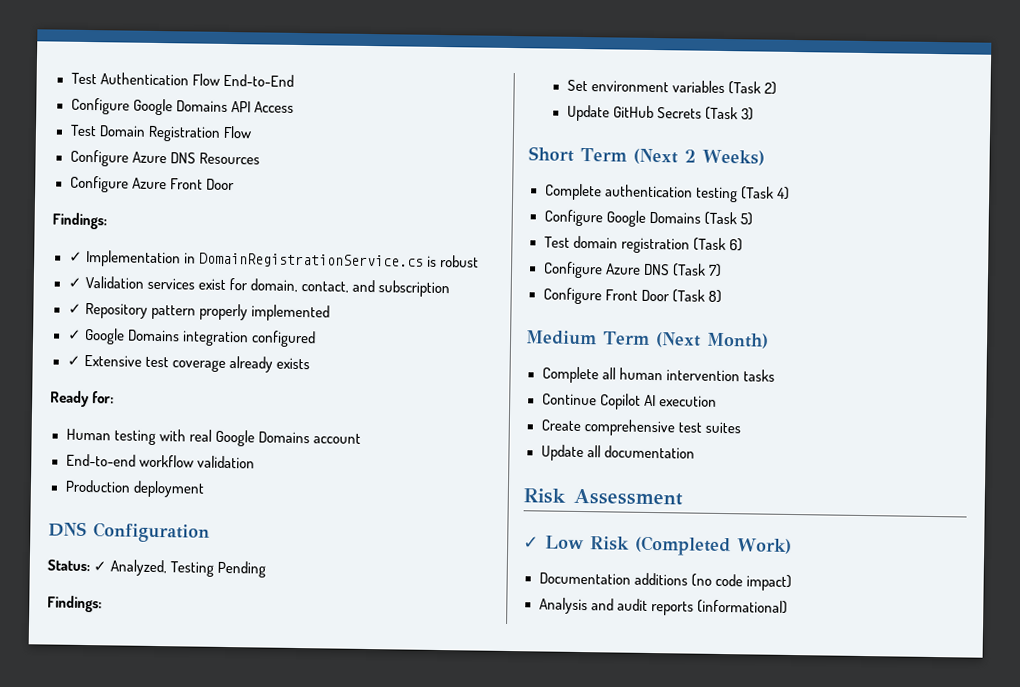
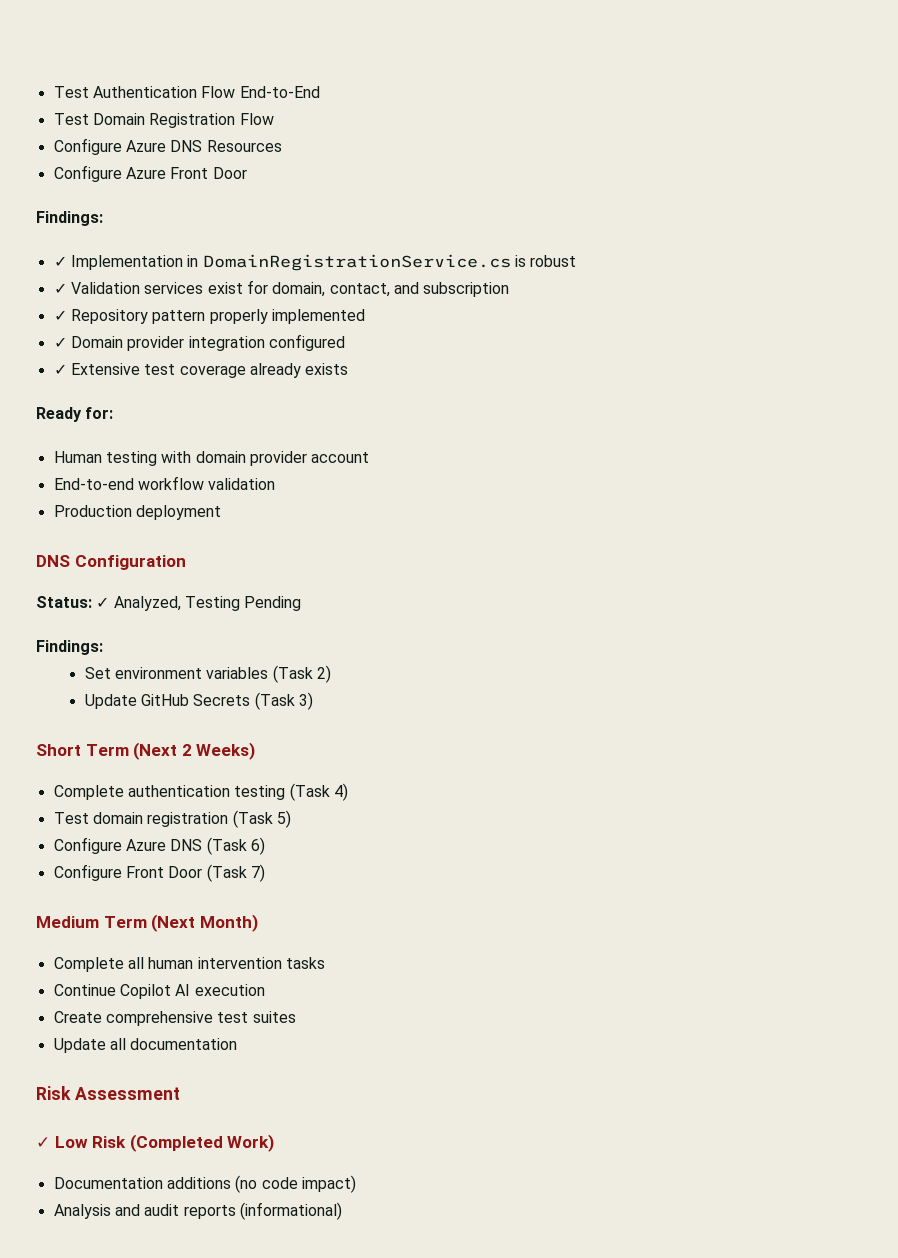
- Configure Google Domains API Access
- ✓ Google Domains integration configured
+ ✓ Domain provider integration configured
- Human testing with real Google Domains account
+ Human testing with domain provider account
- Configure Google Domains (Task 5)
- Test domain registration (Task 6)
+ Test domain registration (Task 5)
- Configure Azure DNS (Task 7)
+ Configure Azure DNS (Task 6)
- Configure Front Door (Task 8)
+ Configure Front Door (Task 7)

